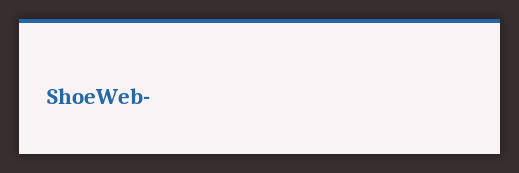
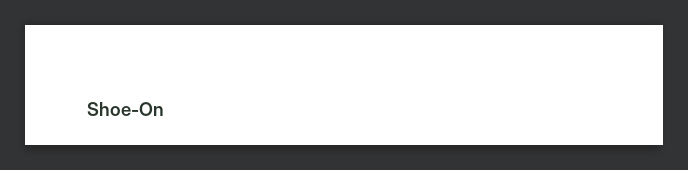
- ShoeWeb-
+ Shoe-On

